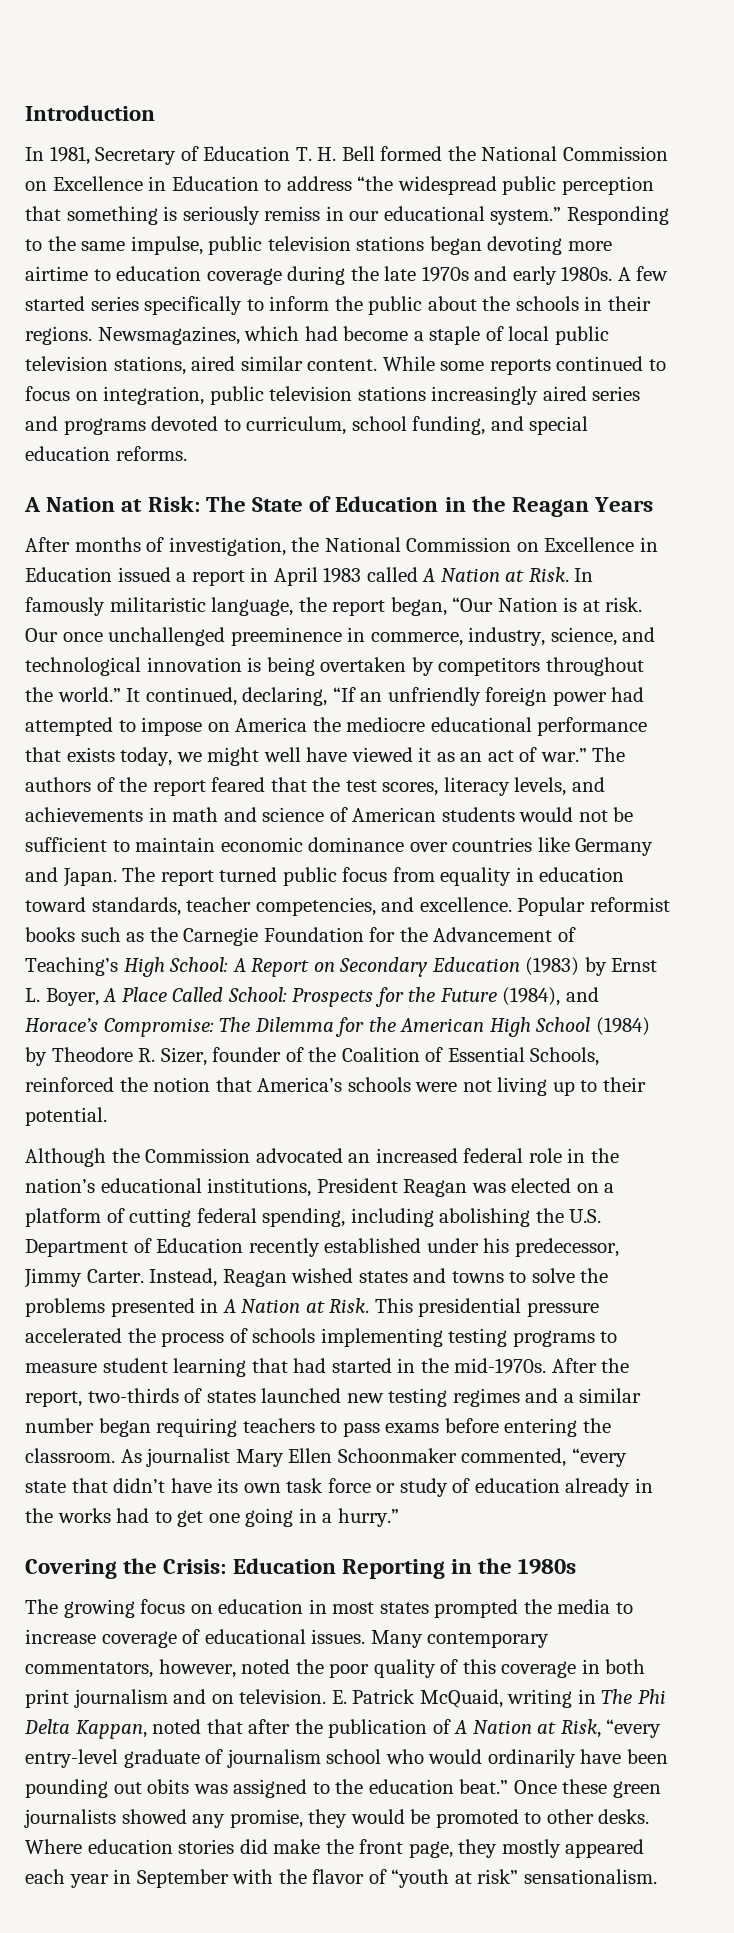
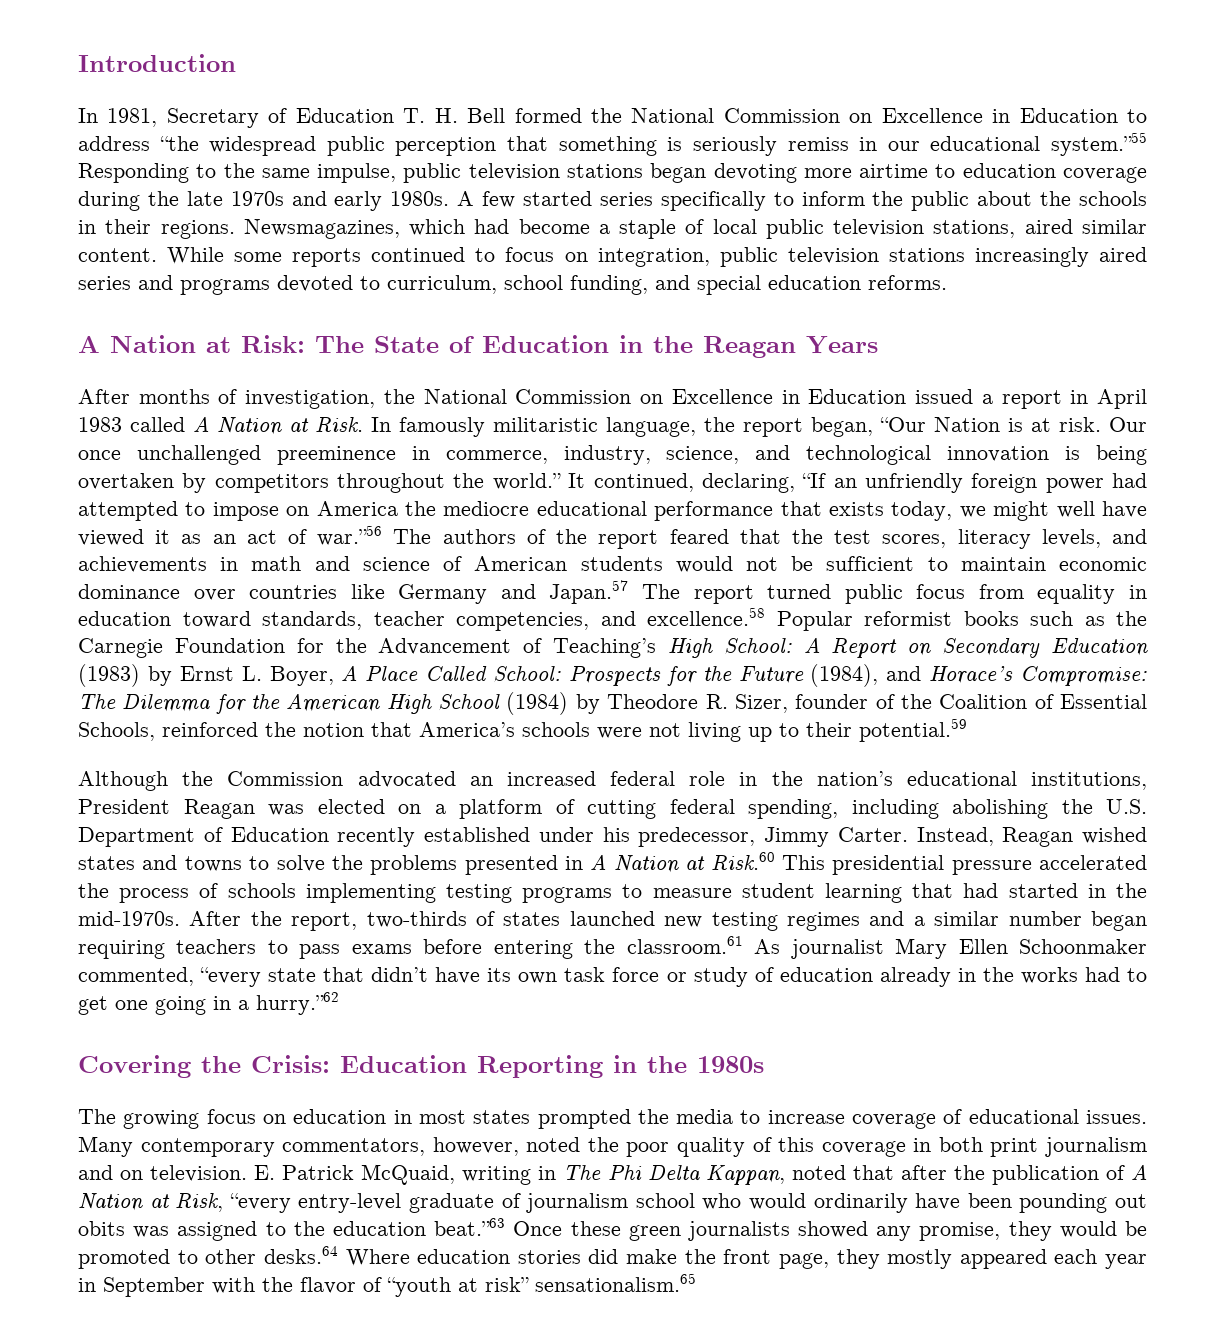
- In 1981, Secretary of Education T. H. Bell formed the National Commission on Excellence in Education to address “the widespread public perception that something is seriously remiss in our educational system.” Responding to the same impulse, public television stations began devoting more airtime to education coverage during the late 1970s and early 1980s.
+ In 1981, Secretary of Education T. H. Bell formed the National Commission on Excellence in Education to address “the widespread public perception that something is seriously remiss in our educational system.”55 Responding to the same impulse, public television stations began devoting more airtime to education coverage during the late 1970s and early 1980s.
- It continued, declaring, “If an unfriendly foreign power had attempted to impose on America the mediocre educational performance that exists today, we might well have viewed it as an act of war.” The authors of the report feared that the test scores, literacy levels, and achievements in math and science of American students would not be sufficient to maintain economic dominance over countries like Germany and Japan. The report turned public focus from equality in education toward standards, teacher competencies, and excellence. Popular reformist books such as the Carnegie Foundation for the Advancement of Teaching’s High School:
+ It continued, declaring, “If an unfriendly foreign power had attempted to impose on America the mediocre educational performance that exists today, we might well have viewed it as an act of war.”56 The authors of the report feared that the test scores, literacy levels, and achievements in math and science of American students would not be sufficient to maintain economic dominance over countries like Germany and Japan.57 The report turned public focus from equality in education toward standards, teacher competencies, and excellence.58 Popular reformist books such as the Carnegie Foundation for the Advancement of Teaching’s High School:
- The Dilemma for the American High School (1984) by Theodore R. Sizer, founder of the Coalition of Essential Schools, reinforced the notion that America’s schools were not living up to their potential.
+ The Dilemma for the American High School (1984) by Theodore R. Sizer, founder of the Coalition of Essential Schools, reinforced the notion that America’s schools were not living up to their potential.59
- Instead, Reagan wished states and towns to solve the problems presented in A Nation at Risk. This presidential pressure accelerated the process of schools implementing testing programs to measure student learning that had started in the mid-1970s.
+ Instead, Reagan wished states and towns to solve the problems presented in A Nation at Risk.60 This presidential pressure accelerated the process of schools implementing testing programs to measure student learning that had started in the mid-1970s.
- After the report, two-thirds of states launched new testing regimes and a similar number began requiring teachers to pass exams before entering the classroom. As journalist Mary Ellen Schoonmaker commented, “every state that didn’t have its own task force or study of education already in the works had to get one going in a hurry.”
+ After the report, two-thirds of states launched new testing regimes and a similar number began requiring teachers to pass exams before entering the classroom.61 As journalist Mary Ellen Schoonmaker commented, “every state that didn’t have its own task force or study of education already in the works had to get one going in a hurry.”62
- E. Patrick McQuaid, writing in The Phi Delta Kappan, noted that after the publication of A Nation at Risk, “every entry-level graduate of journalism school who would ordinarily have been pounding out obits was assigned to the education beat.” Once these green journalists showed any promise, they would be promoted to other desks. Where education stories did make the front page, they mostly appeared each year in September with the flavor of “youth at risk” sensationalism.
+ E. Patrick McQuaid, writing in The Phi Delta Kappan, noted that after the publication of A Nation at Risk, “every entry-level graduate of journalism school who would ordinarily have been pounding out obits was assigned to the education beat.”63 Once these green journalists showed any promise, they would be promoted to other desks.64 Where education stories did make the front page, they mostly appeared each year in September with the flavor of “youth at risk” sensationalism.65

